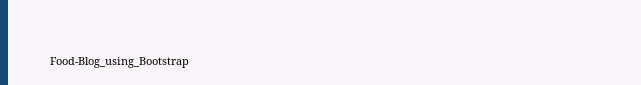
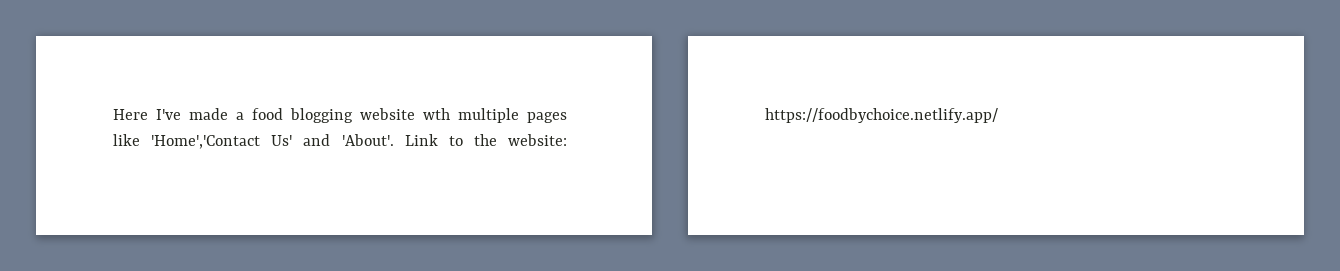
- Food-Blog_using_Bootstrap
+ Here I've made a food blogging website wth multiple pages like 'Home','Contact Us' and 'About'. Link to the website: https://foodbychoice.netlify.app/

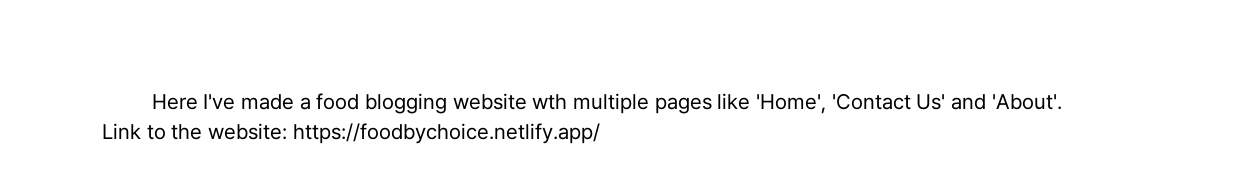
- Here I've made a food blogging website wth multiple pages like 'Home','Contact Us' and 'About'. Link to the website: https://foodbychoice.netlify.app/
+ Here I've made a food blogging website wth multiple pages like 'Home', 'Contact Us' and 'About'.
+ Link to the website: https://foodbychoice.netlify.app/

